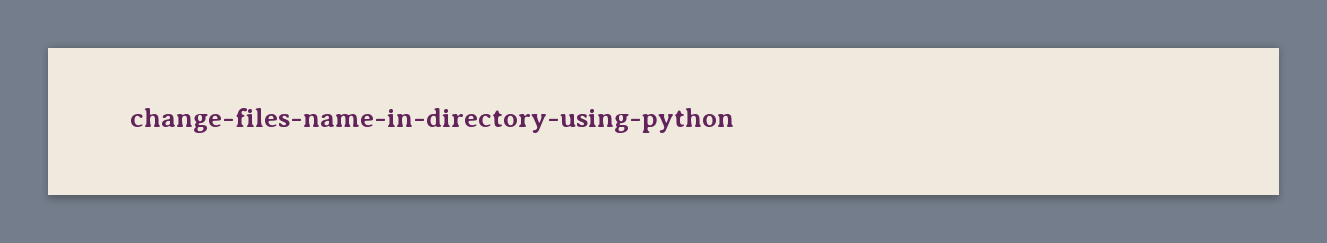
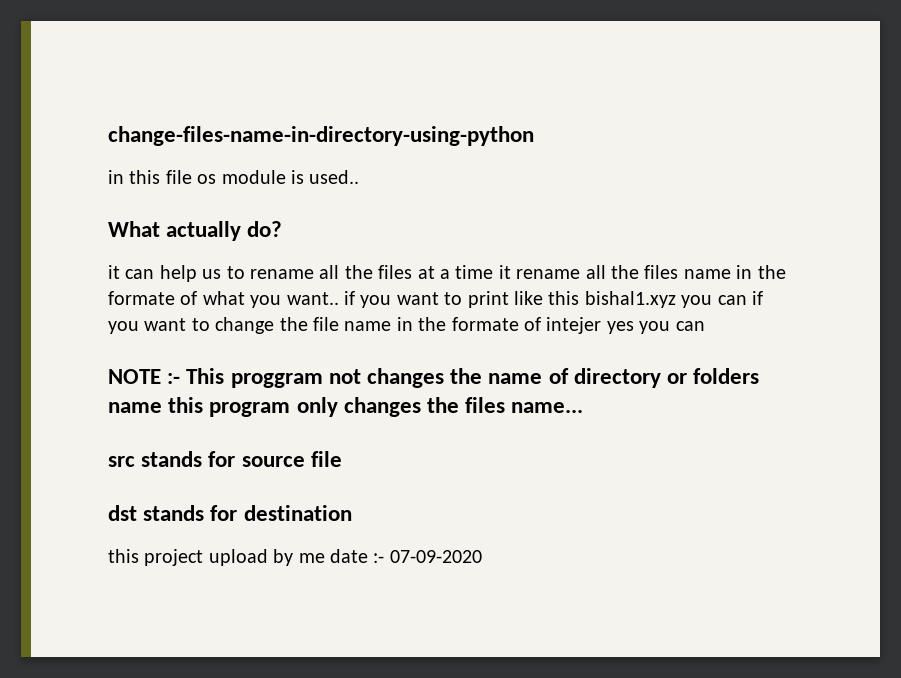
+ in this file os module is used..
+ What actually do?
+ it can help us to rename all the files at a time it rename all the files name in the formate of what you want.. if you want to print like this bishal1.xyz you can if you want to change the file name in the formate of intejer yes you can
+ NOTE :- This proggram not changes the name of directory or folders name this program only changes the files name...
+ src stands for source file
+ dst stands for destination
+ this project upload by me date :- 07-09-2020

